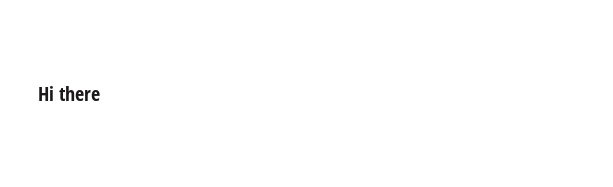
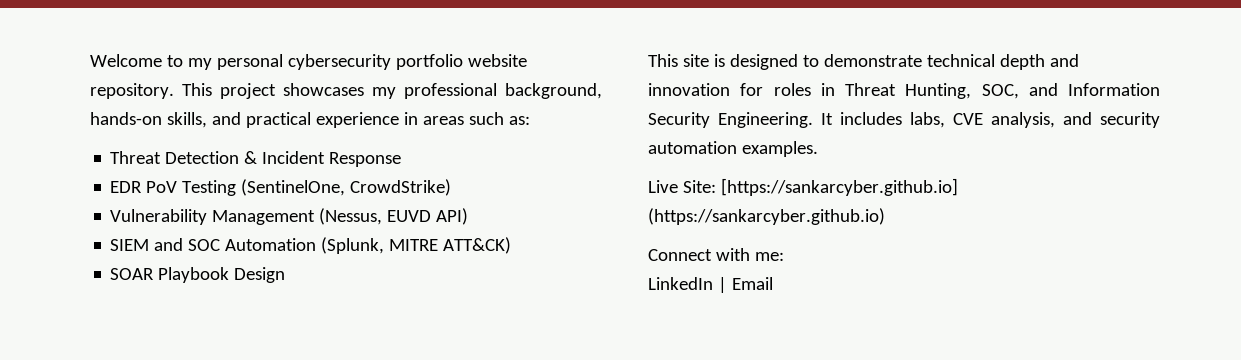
- Hi there
+ Welcome to my personal cybersecurity portfolio website repository. This project showcases my professional background, hands-on skills, and practical experience in areas such as:
+ Threat Detection & Incident Response
+ EDR PoV Testing (SentinelOne, CrowdStrike)
+ Vulnerability Management (Nessus, EUVD API)
+ SIEM and SOC Automation (Splunk, MITRE ATT&CK)
+ SOAR Playbook Design
+ This site is designed to demonstrate technical depth and innovation for roles in Threat Hunting, SOC, and Information Security Engineering. It includes labs, CVE analysis, and security automation examples.
+ Live Site: [https://sankarcyber.github.io] (https://sankarcyber.github.io)
+ Connect with me:
+ LinkedIn | Email

